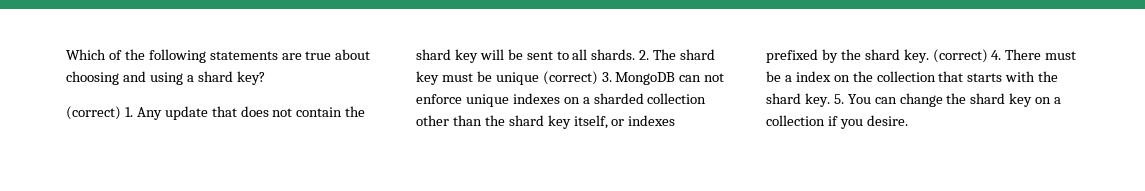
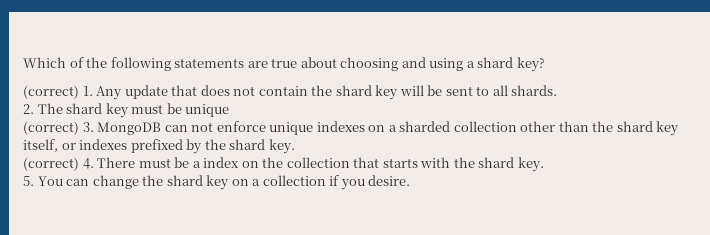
- (correct) 1. Any update that does not contain the shard key will be sent to all shards. 2. The shard key must be unique (correct) 3. MongoDB can not enforce unique indexes on a sharded collection other than the shard key itself, or indexes prefixed by the shard key. (correct) 4. There must be a index on the collection that starts with the shard key. 5. You can change the shard key on a collection if you desire.
+ (correct) 1. Any update that does not contain the shard key will be sent to all shards.
+ 2. The shard key must be unique
+ (correct) 3. MongoDB can not enforce unique indexes on a sharded collection other than the shard key itself, or indexes prefixed by the shard key.
+ (correct) 4. There must be a index on the collection that starts with the shard key.
+ 5. You can change the shard key on a collection if you desire.

